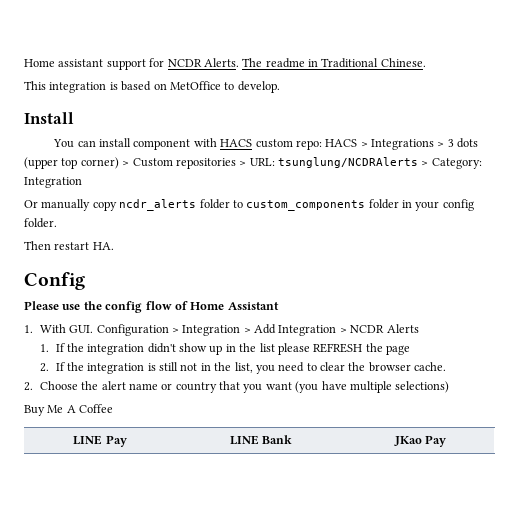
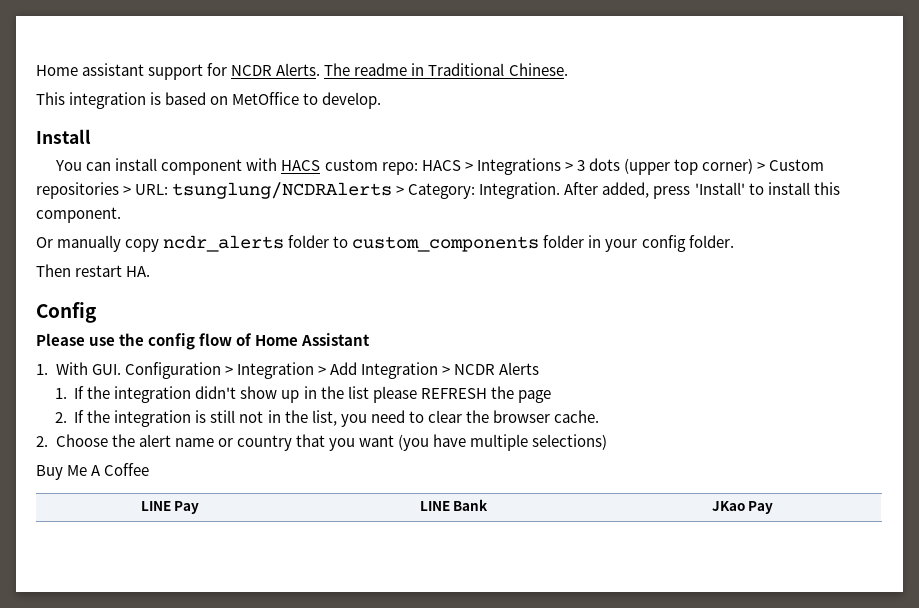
- You can install component with HACS custom repo: HACS > Integrations > 3 dots (upper top corner) > Custom repositories > URL: tsunglung/NCDRAlerts > Category: Integration
+ You can install component with HACS custom repo: HACS > Integrations > 3 dots (upper top corner) > Custom repositories > URL: tsunglung/NCDRAlerts > Category: Integration. After added, press 'Install' to install this component.

